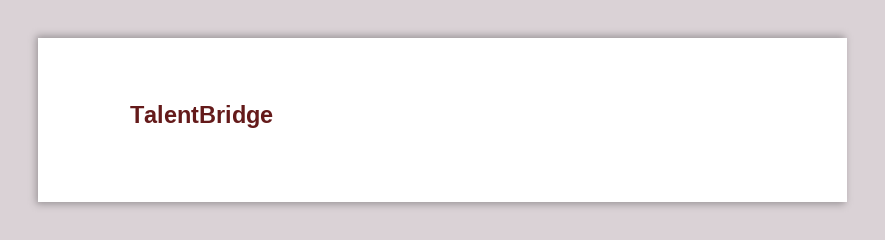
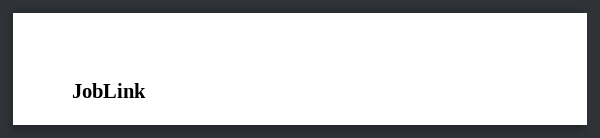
- TalentBridge
+ JobLink

